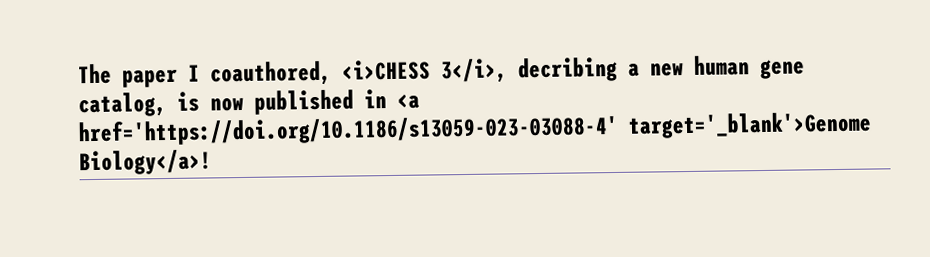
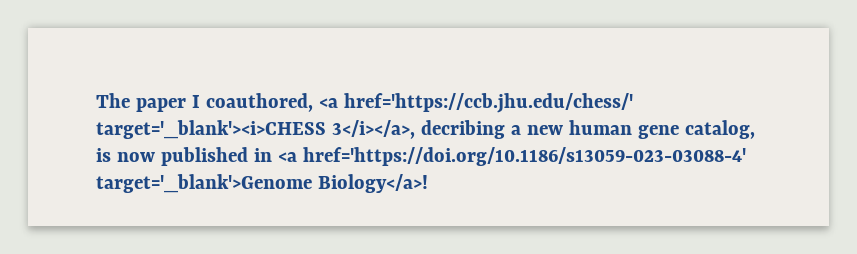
- The paper I coauthored, <i>CHESS 3</i>, decribing a new human gene catalog, is now published in <a href='https://doi.org/10.1186/s13059-023-03088-4' target='_blank'>Genome Biology</a>!
+ The paper I coauthored, <a href='https://ccb.jhu.edu/chess/' target='_blank'><i>CHESS 3</i></a>, decribing a new human gene catalog, is now published in <a href='https://doi.org/10.1186/s13059-023-03088-4' target='_blank'>Genome Biology</a>!

